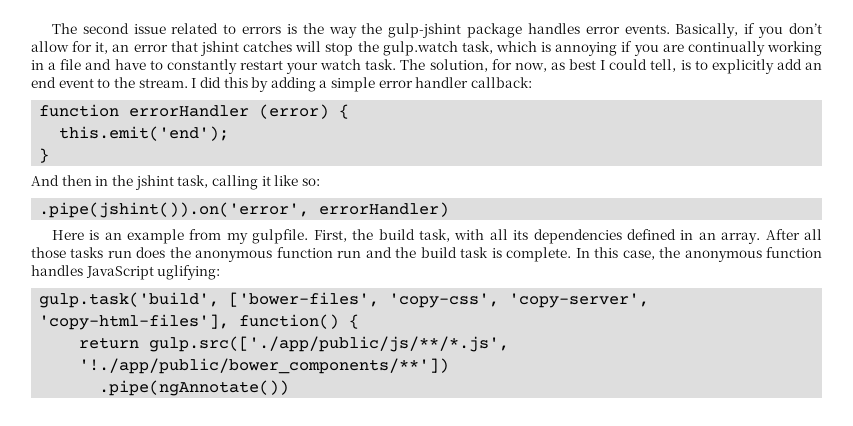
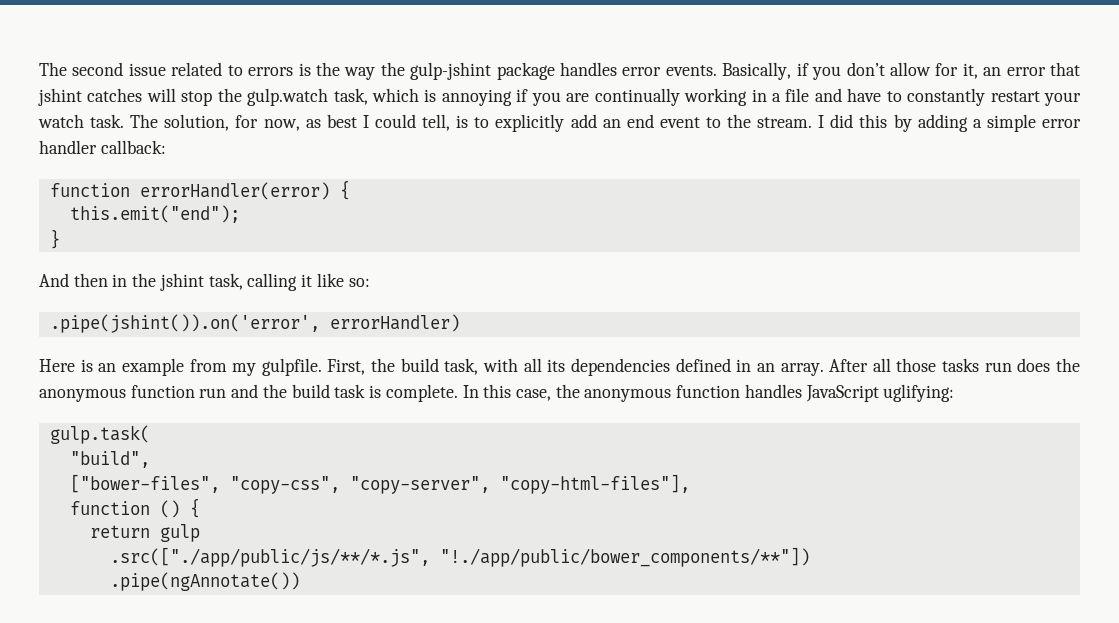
- function errorHandler (error) {
- this.emit('end');
+ function errorHandler(error) {
+ this.emit("end");
- gulp.task('build', ['bower-files', 'copy-css', 'copy-server', 'copy-html-files'], function() {
+ gulp.task(
+ "build",
+ ["bower-files", "copy-css", "copy-server", "copy-html-files"],
+ function () {
- return gulp.src(['./app/public/js/**/*.js', '!./app/public/bower_components/**'])
+ return gulp
+ .src(["./app/public/js/**/*.js", "!./app/public/bower_components/**"])

